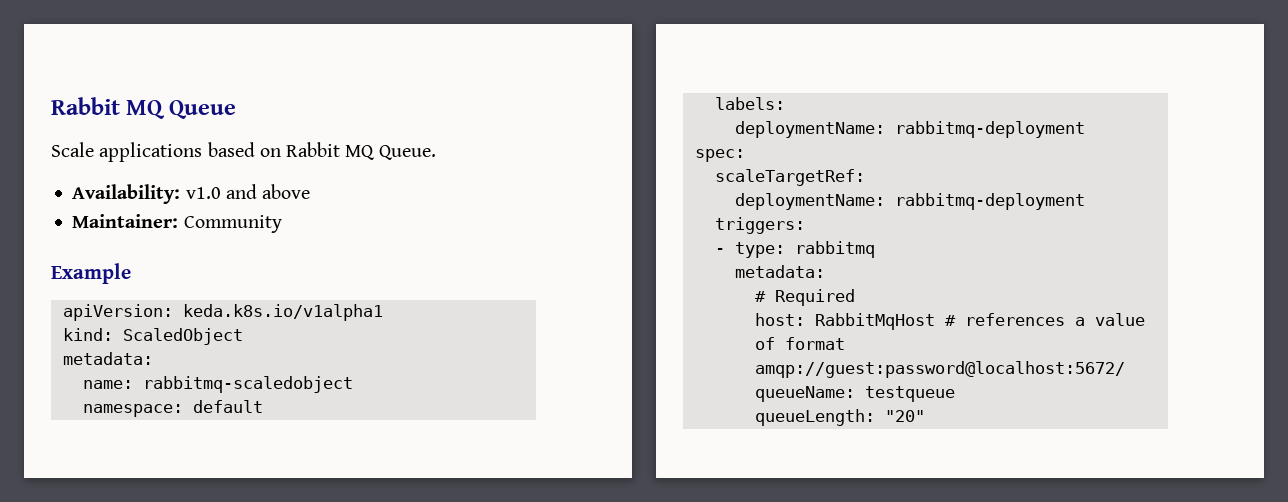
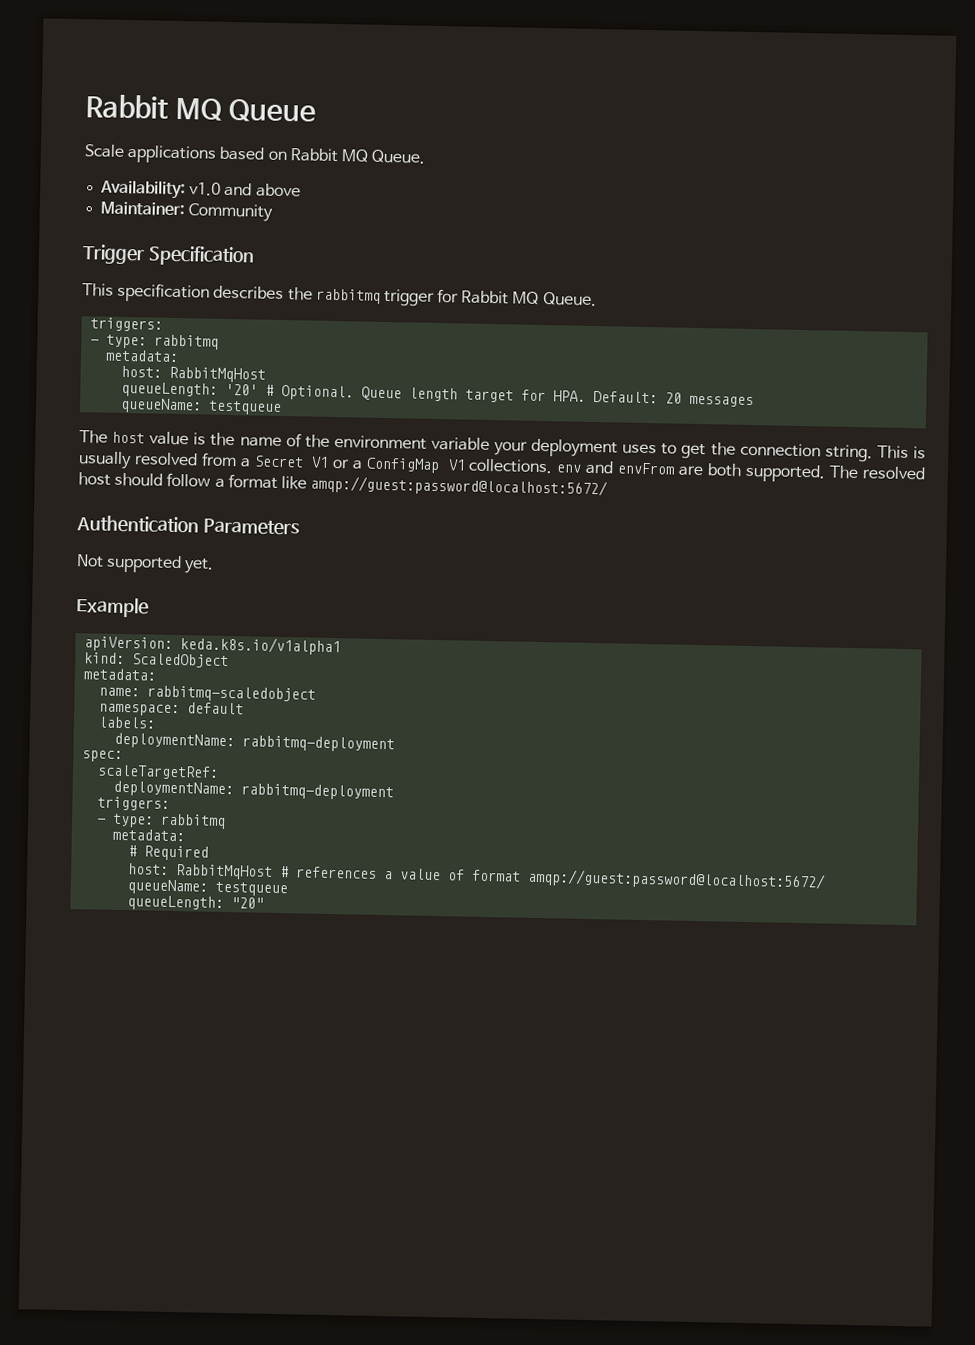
+ Trigger Specification
+ This specification describes the rabbitmq trigger for Rabbit MQ Queue.
+ triggers:
+ - type: rabbitmq
+ metadata:
+ host: RabbitMqHost
+ queueLength: '20' # Optional. Queue length target for HPA. Default: 20 messages
+ queueName: testqueue
+ The host value is the name of the environment variable your deployment uses to get the connection string. This is usually resolved from a Secret V1 or a ConfigMap V1 collections. env and envFrom are both supported. The resolved host should follow a format like amqp://guest:password@localhost:5672/
+ Authentication Parameters
+ Not supported yet.

